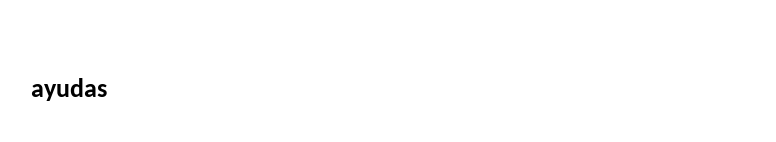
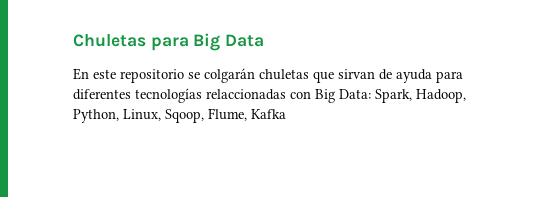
- ayudas
+ Chuletas para Big Data
+ En este repositorio se colgarán chuletas que sirvan de ayuda para diferentes tecnologías relaccionadas con Big Data: Spark, Hadoop, Python, Linux, Sqoop, Flume, Kafka

